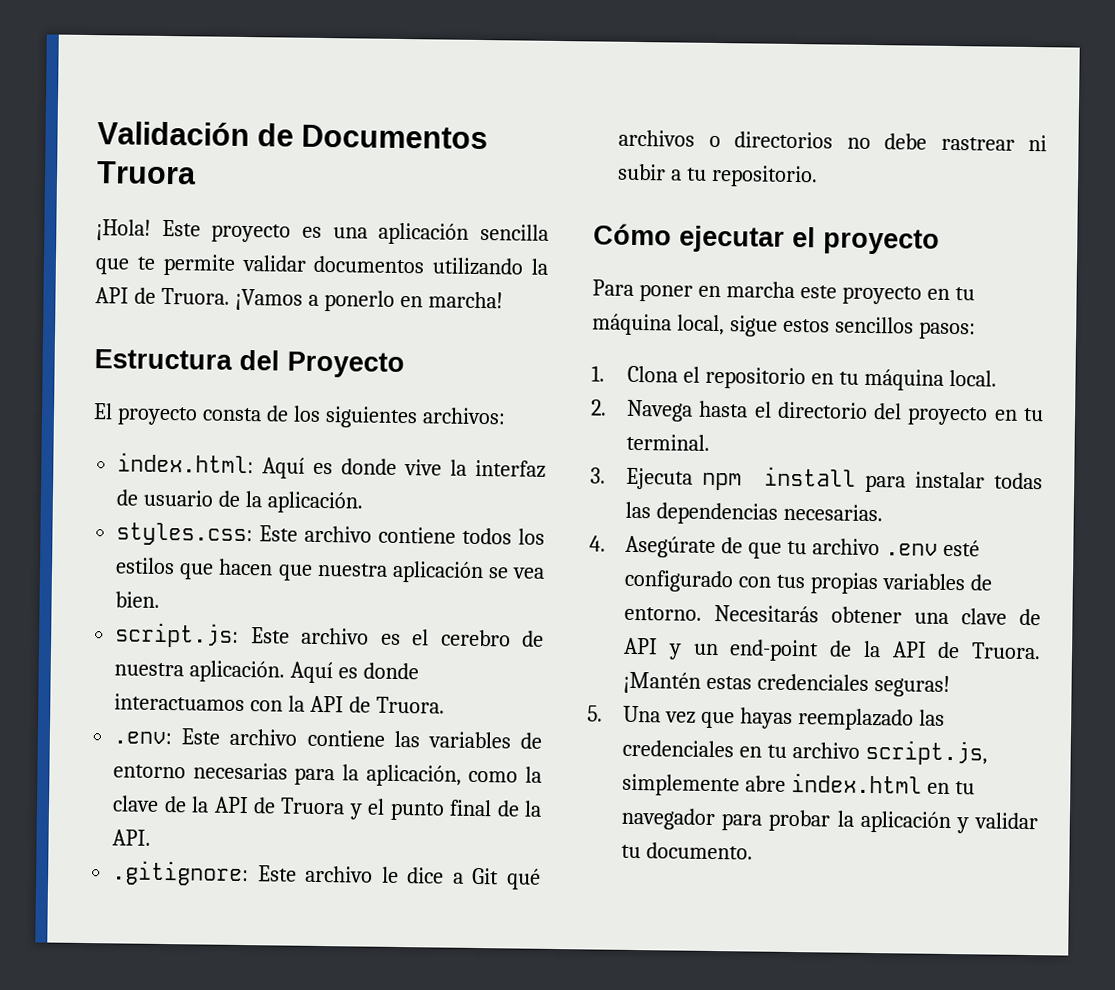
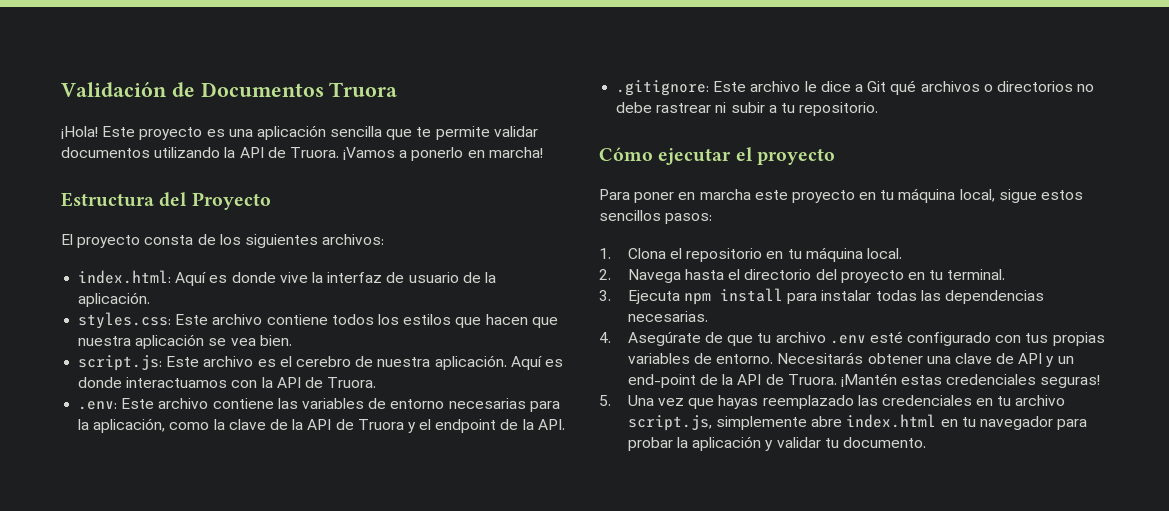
- .env: Este archivo contiene las variables de entorno necesarias para la aplicación, como la clave de la API de Truora y el punto final de la API.
+ .env: Este archivo contiene las variables de entorno necesarias para la aplicación, como la clave de la API de Truora y el endpoint de la API.

